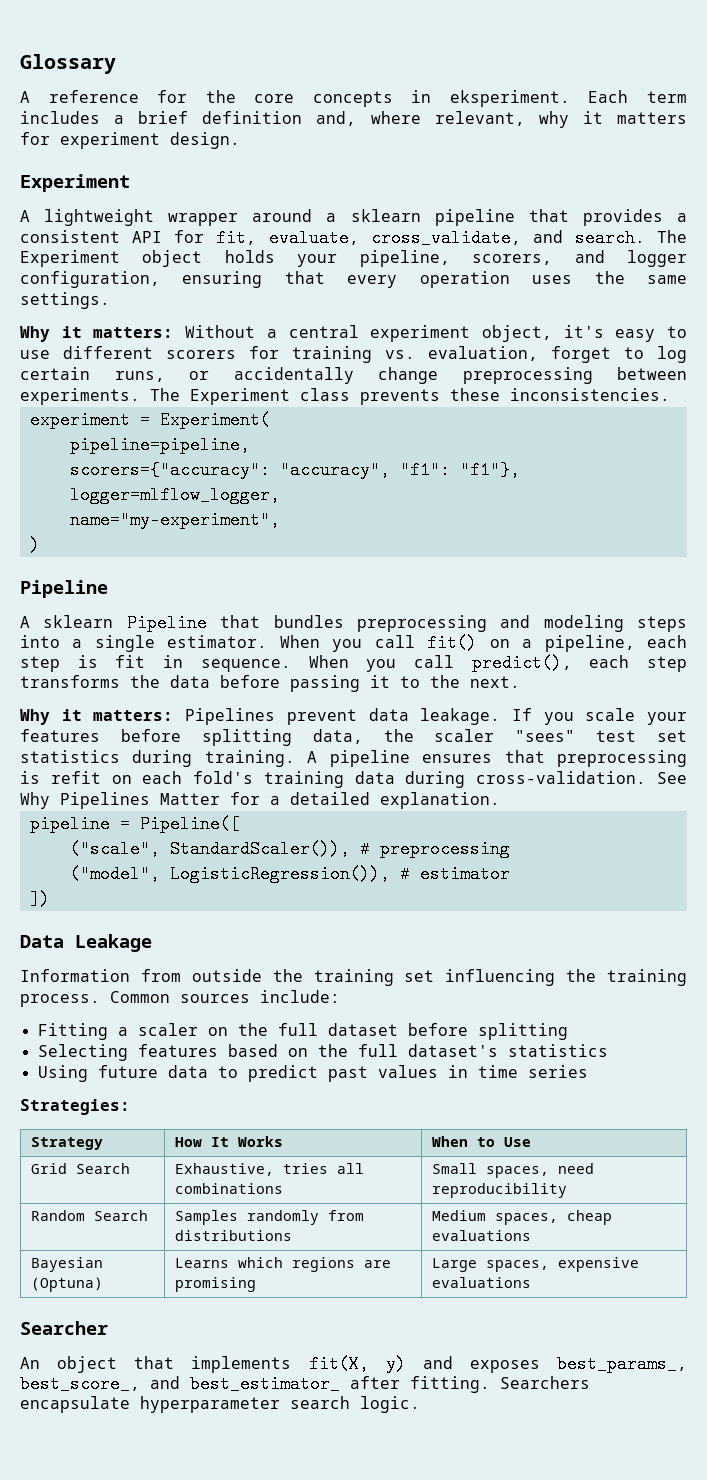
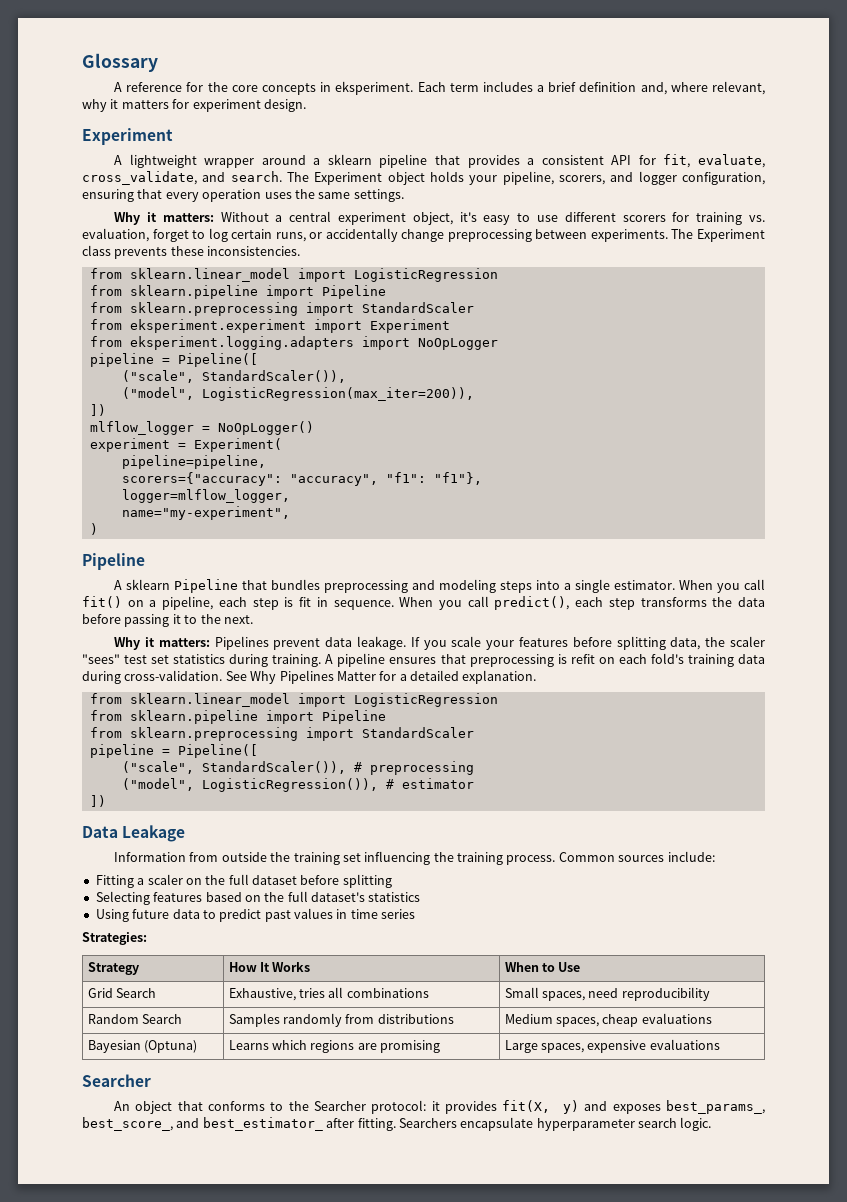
  The Experiment class prevents these inconsistencies.
+ from sklearn.linear_model import LogisticRegression
+ from sklearn.pipeline import Pipeline
+ from sklearn.preprocessing import StandardScaler
+ from eksperiment.experiment import Experiment
+ from eksperiment.logging.adapters import NoOpLogger
+ pipeline = Pipeline([
+ ("scale", StandardScaler()),
+ ("model", LogisticRegression(max_iter=200)),
+ ])
+ mlflow_logger = NoOpLogger()
  See Why Pipelines Matter for a detailed explanation.
+ from sklearn.linear_model import LogisticRegression
+ from sklearn.pipeline import Pipeline
+ from sklearn.preprocessing import StandardScaler
- An object that implements fit(X, y) and exposes best_params_, best_score_, and best_estimator_ after fitting.
+ An object that conforms to the Searcher protocol: it provides fit(X, y) and exposes best_params_, best_score_, and best_estimator_ after fitting.

